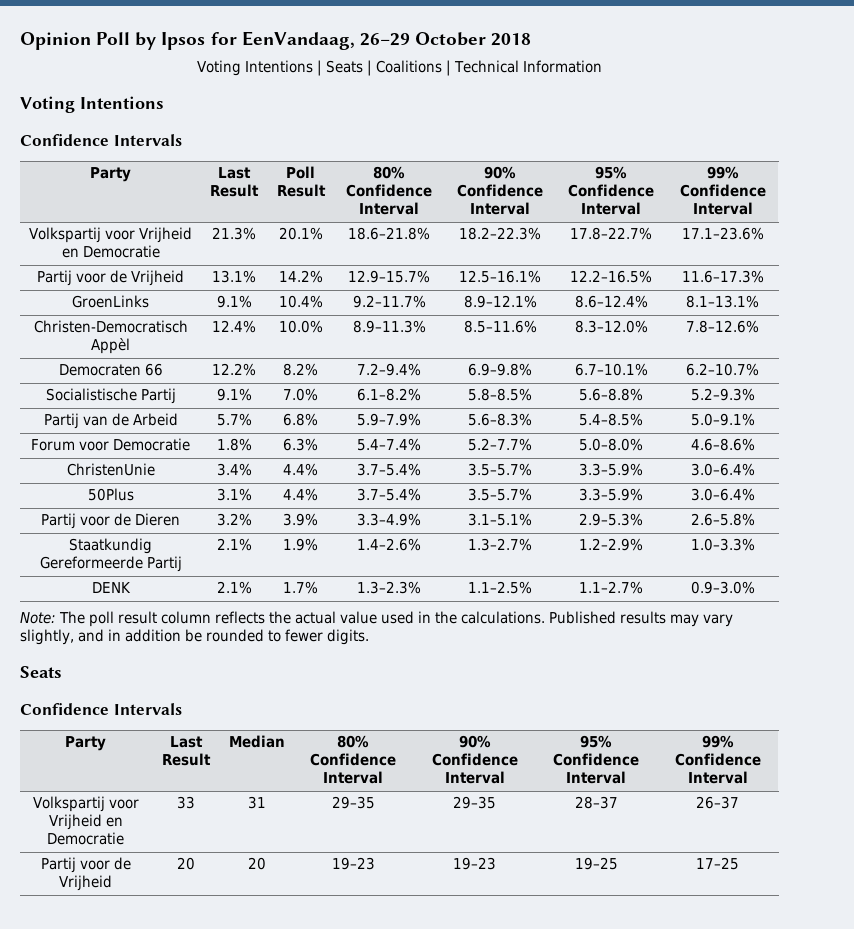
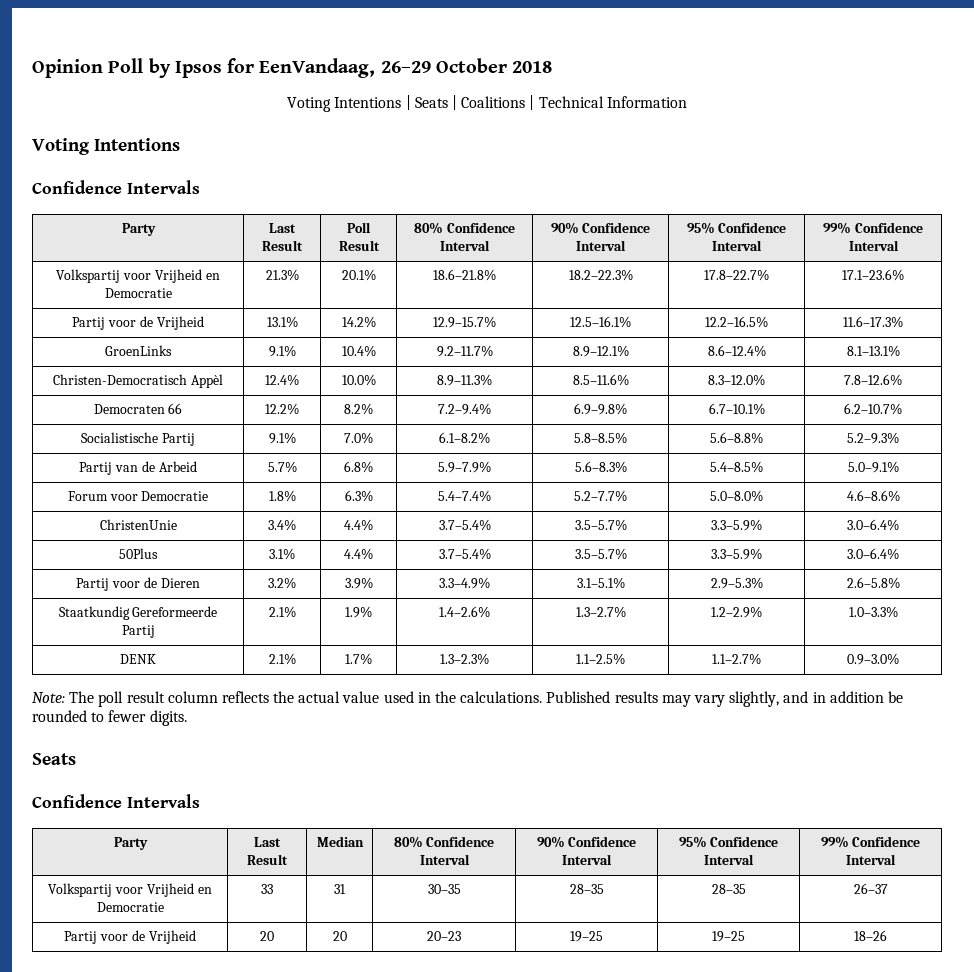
- Volkspartij voor Vrijheid en Democratie | 33 | 31 | 29–35 | 29–35 | 28–37 | 26–37
+ Volkspartij voor Vrijheid en Democratie | 33 | 31 | 30–35 | 28–35 | 28–35 | 26–37
- Partij voor de Vrijheid | 20 | 20 | 19–23 | 19–23 | 19–25 | 17–25
+ Partij voor de Vrijheid | 20 | 20 | 20–23 | 19–25 | 19–25 | 18–26

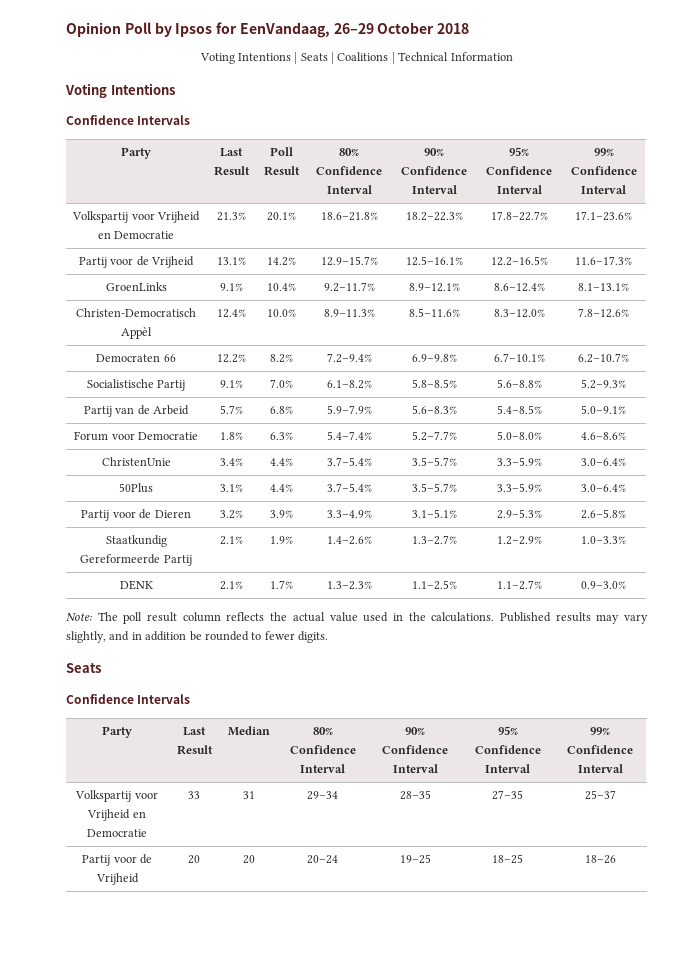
- Volkspartij voor Vrijheid en Democratie | 33 | 31 | 30–35 | 28–35 | 28–35 | 26–37
+ Volkspartij voor Vrijheid en Democratie | 33 | 31 | 29–34 | 28–35 | 27–35 | 25–37
- Partij voor de Vrijheid | 20 | 20 | 20–23 | 19–25 | 19–25 | 18–26
+ Partij voor de Vrijheid | 20 | 20 | 20–24 | 19–25 | 18–25 | 18–26

